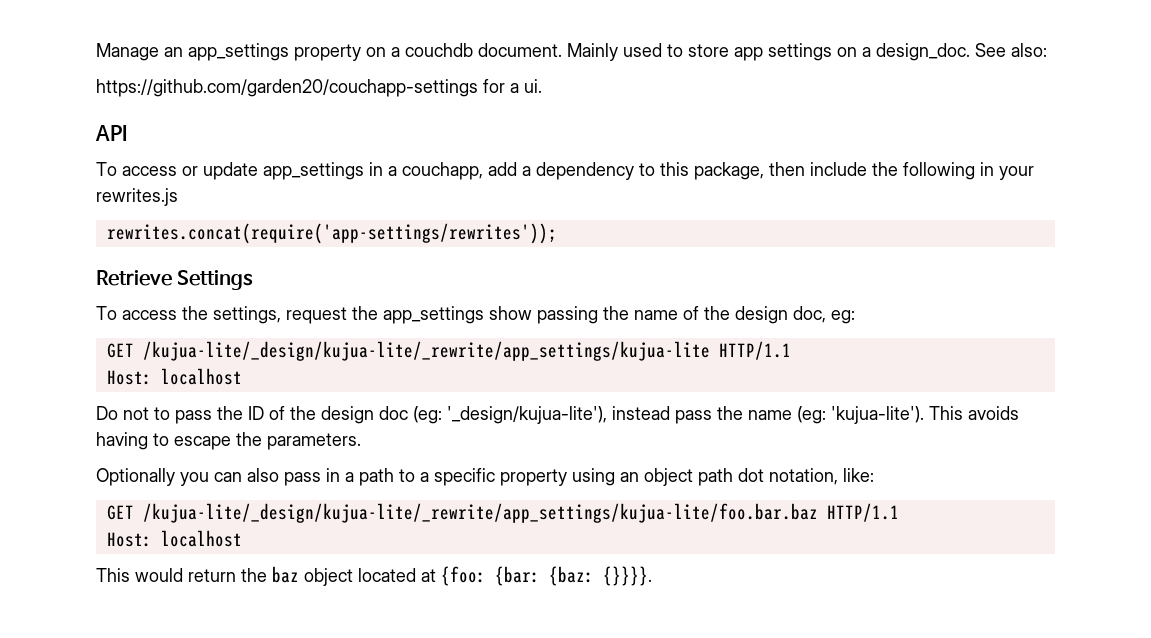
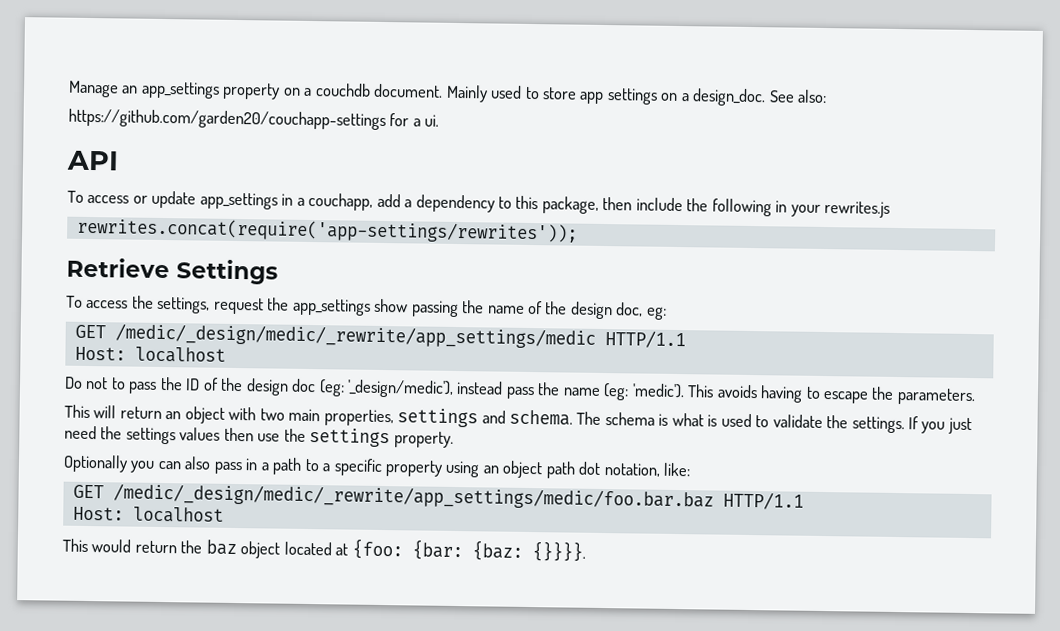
- GET /kujua-lite/_design/kujua-lite/_rewrite/app_settings/kujua-lite HTTP/1.1
+ GET /medic/_design/medic/_rewrite/app_settings/medic HTTP/1.1
- Do not to pass the ID of the design doc (eg: '_design/kujua-lite'), instead pass the name (eg: 'kujua-lite').
+ Do not to pass the ID of the design doc (eg: '_design/medic'), instead pass the name (eg: 'medic').
+ This will return an object with two main properties, settings and schema. The schema is what is used to validate the settings. If you just need the settings values then use the settings property.
- GET /kujua-lite/_design/kujua-lite/_rewrite/app_settings/kujua-lite/foo.bar.baz HTTP/1.1
+ GET /medic/_design/medic/_rewrite/app_settings/medic/foo.bar.baz HTTP/1.1

